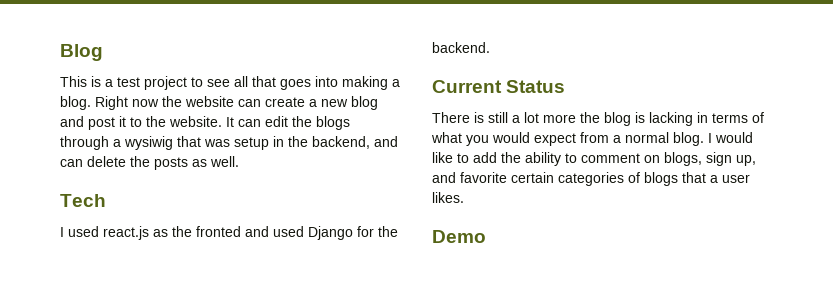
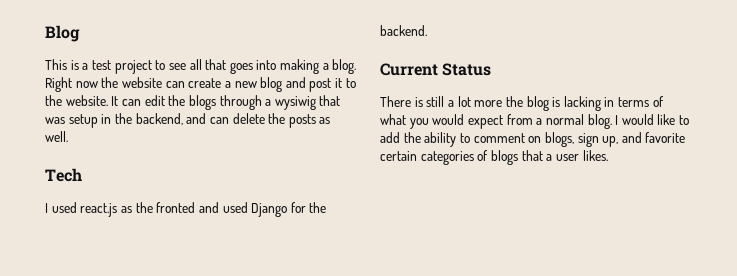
- Demo

